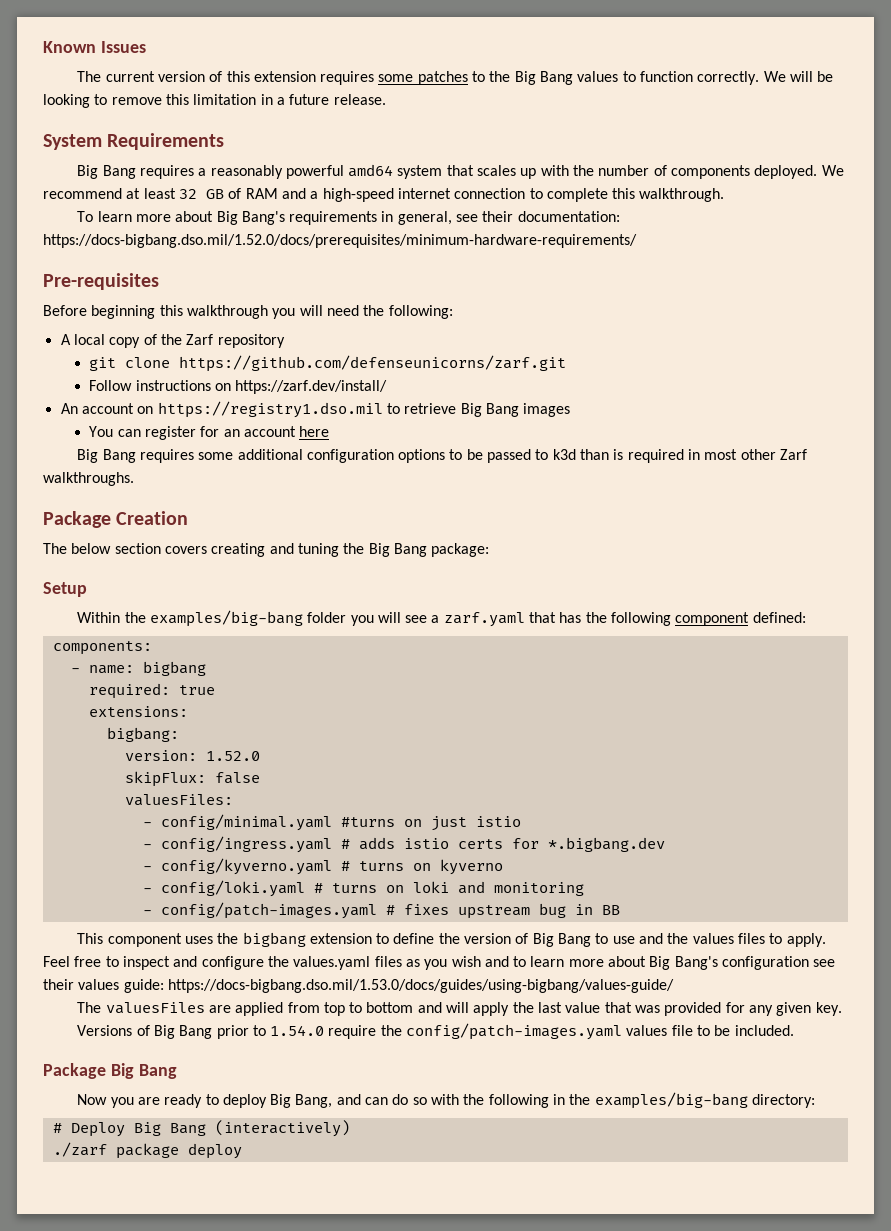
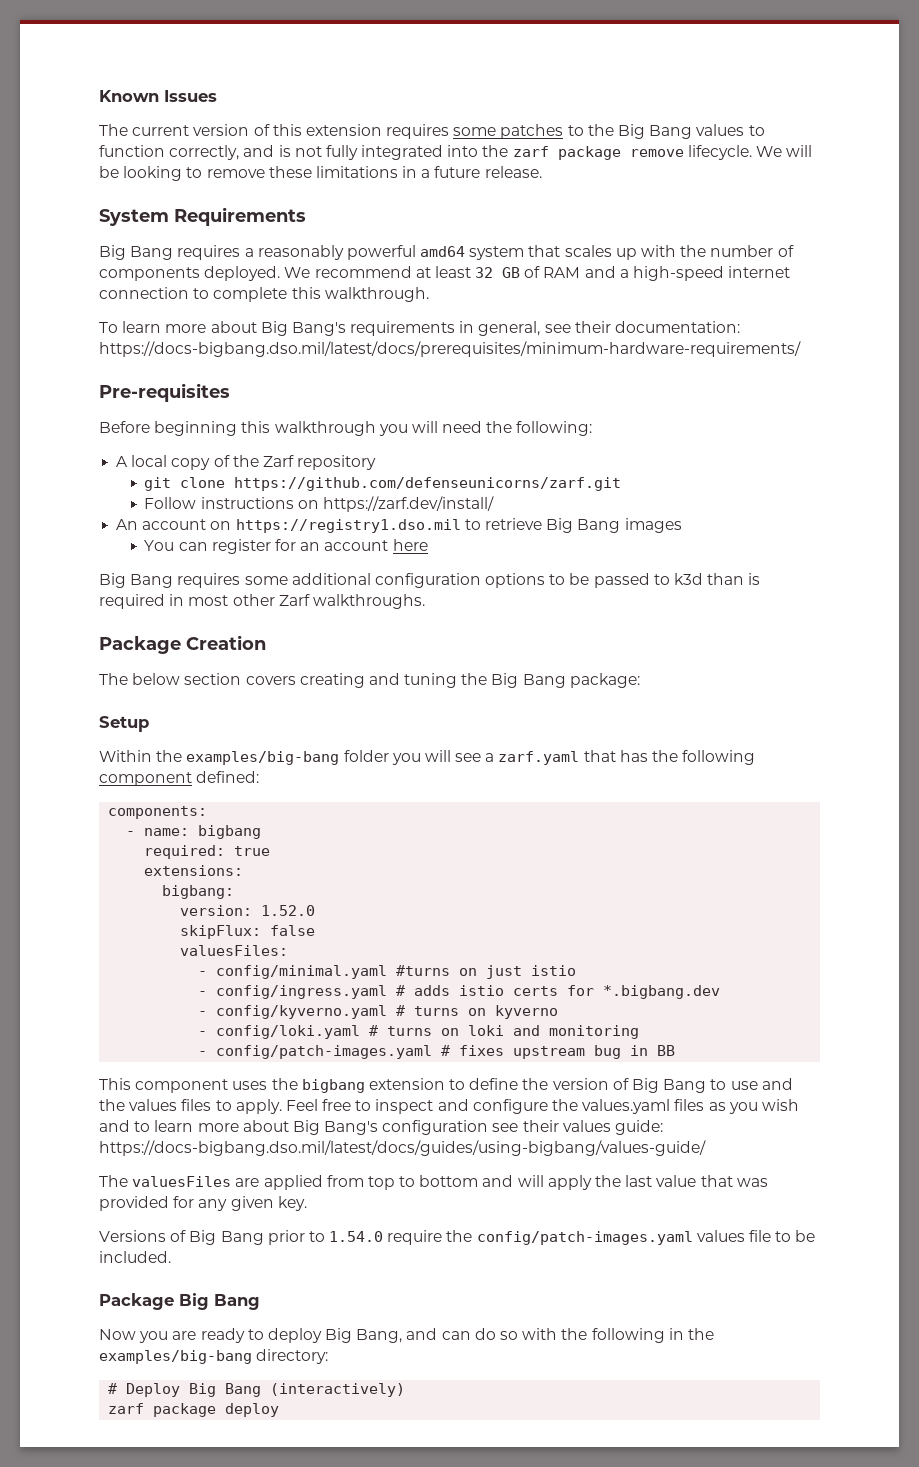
- The current version of this extension requires some patches to the Big Bang values to function correctly.
+ The current version of this extension requires some patches to the Big Bang values to function correctly, and is not fully integrated into the zarf package remove lifecycle.
- We will be looking to remove this limitation in a future release.
+ We will be looking to remove these limitations in a future release.
- To learn more about Big Bang's requirements in general, see their documentation: https://docs-bigbang.dso.mil/1.52.0/docs/prerequisites/minimum-hardware-requirements/
+ To learn more about Big Bang's requirements in general, see their documentation: https://docs-bigbang.dso.mil/latest/docs/prerequisites/minimum-hardware-requirements/
- Feel free to inspect and configure the values.yaml files as you wish and to learn more about Big Bang's configuration see their values guide: https://docs-bigbang.dso.mil/1.53.0/docs/guides/using-bigbang/values-guide/
+ Feel free to inspect and configure the values.yaml files as you wish and to learn more about Big Bang's configuration see their values guide: https://docs-bigbang.dso.mil/latest/docs/guides/using-bigbang/values-guide/
- ./zarf package deploy
+ zarf package deploy

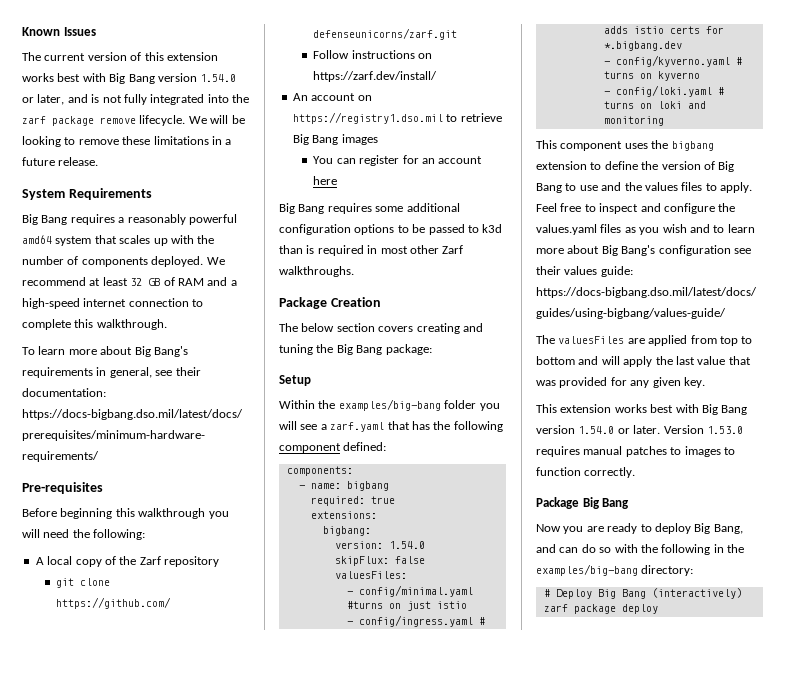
- The current version of this extension requires some patches to the Big Bang values to function correctly, and is not fully integrated into the zarf package remove lifecycle.
+ The current version of this extension works best with Big Bang version 1.54.0 or later, and is not fully integrated into the zarf package remove lifecycle.
- version: 1.52.0
+ version: 1.54.0
- - config/patch-images.yaml # fixes upstream bug in BB
- Versions of Big Bang prior to 1.54.0 require the config/patch-images.yaml values file to be included.
+ This extension works best with Big Bang version 1.54.0 or later. Version 1.53.0 requires manual patches to images to function correctly.

